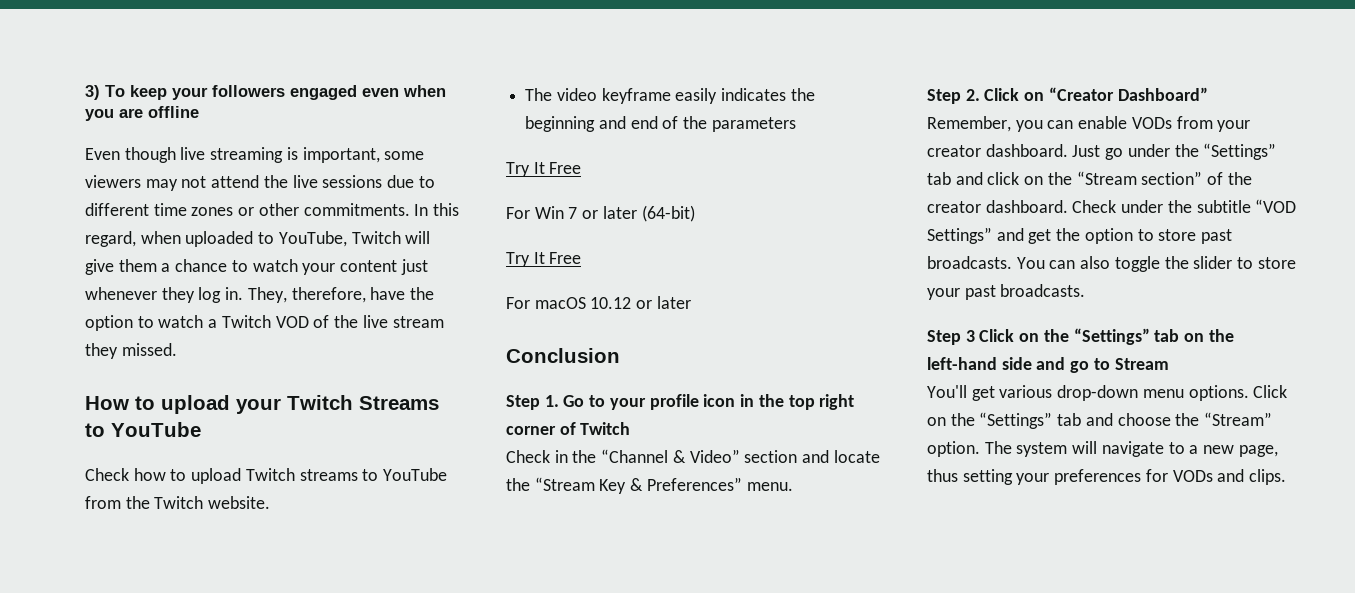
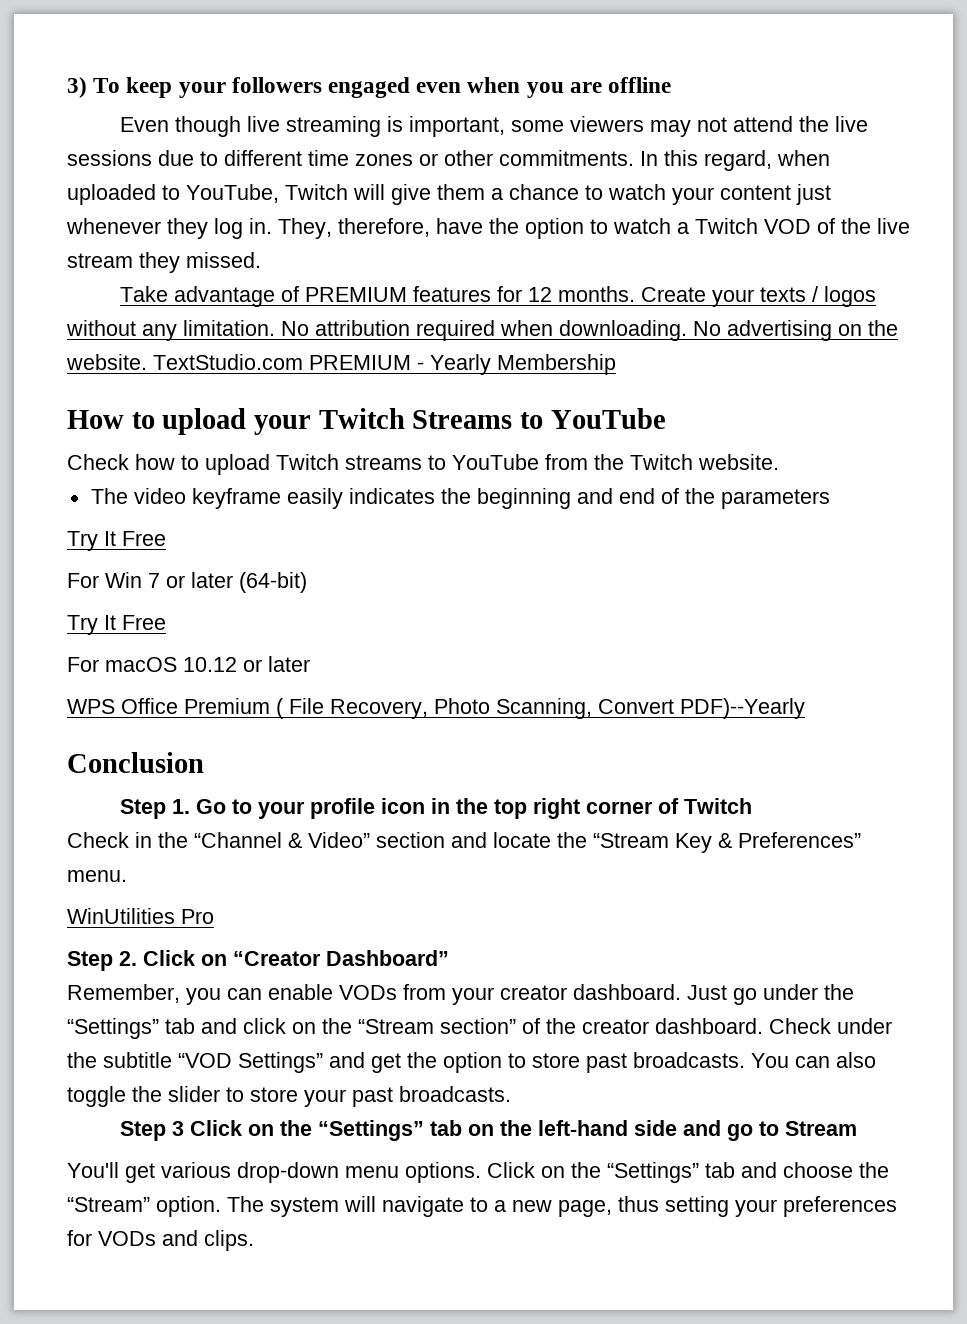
+ Take advantage of PREMIUM features for 12 months. Create your texts / logos without any limitation. No attribution required when downloading. No advertising on the website. TextStudio.com PREMIUM - Yearly Membership
+ WPS Office Premium ( File Recovery, Photo Scanning, Convert PDF)--Yearly
+ WinUtilities Pro

